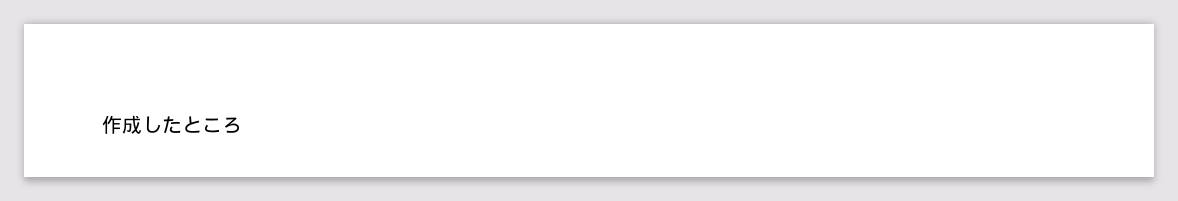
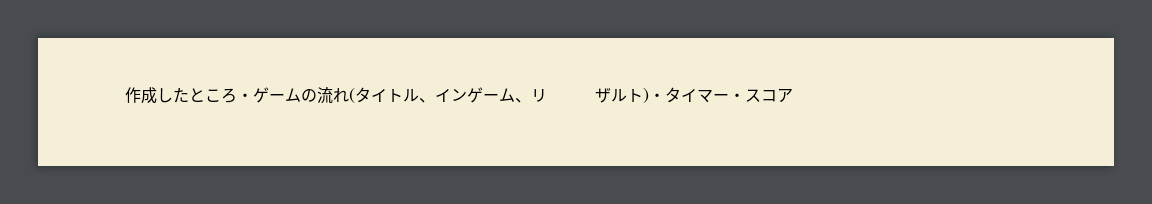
- 作成したところ
+ 作成したところ・ゲームの流れ(タイトル、インゲーム、リザルト)・タイマー・スコア

